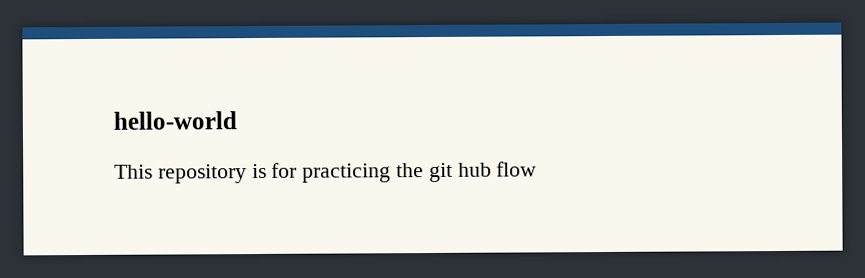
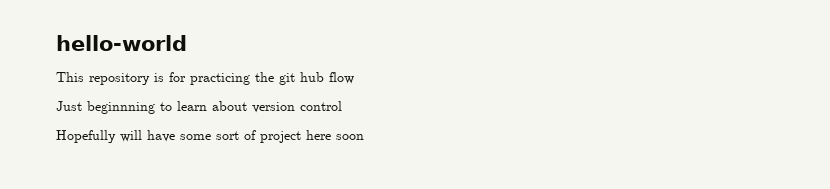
+ Just beginnning to learn about version control
+ Hopefully will have some sort of project here soon

